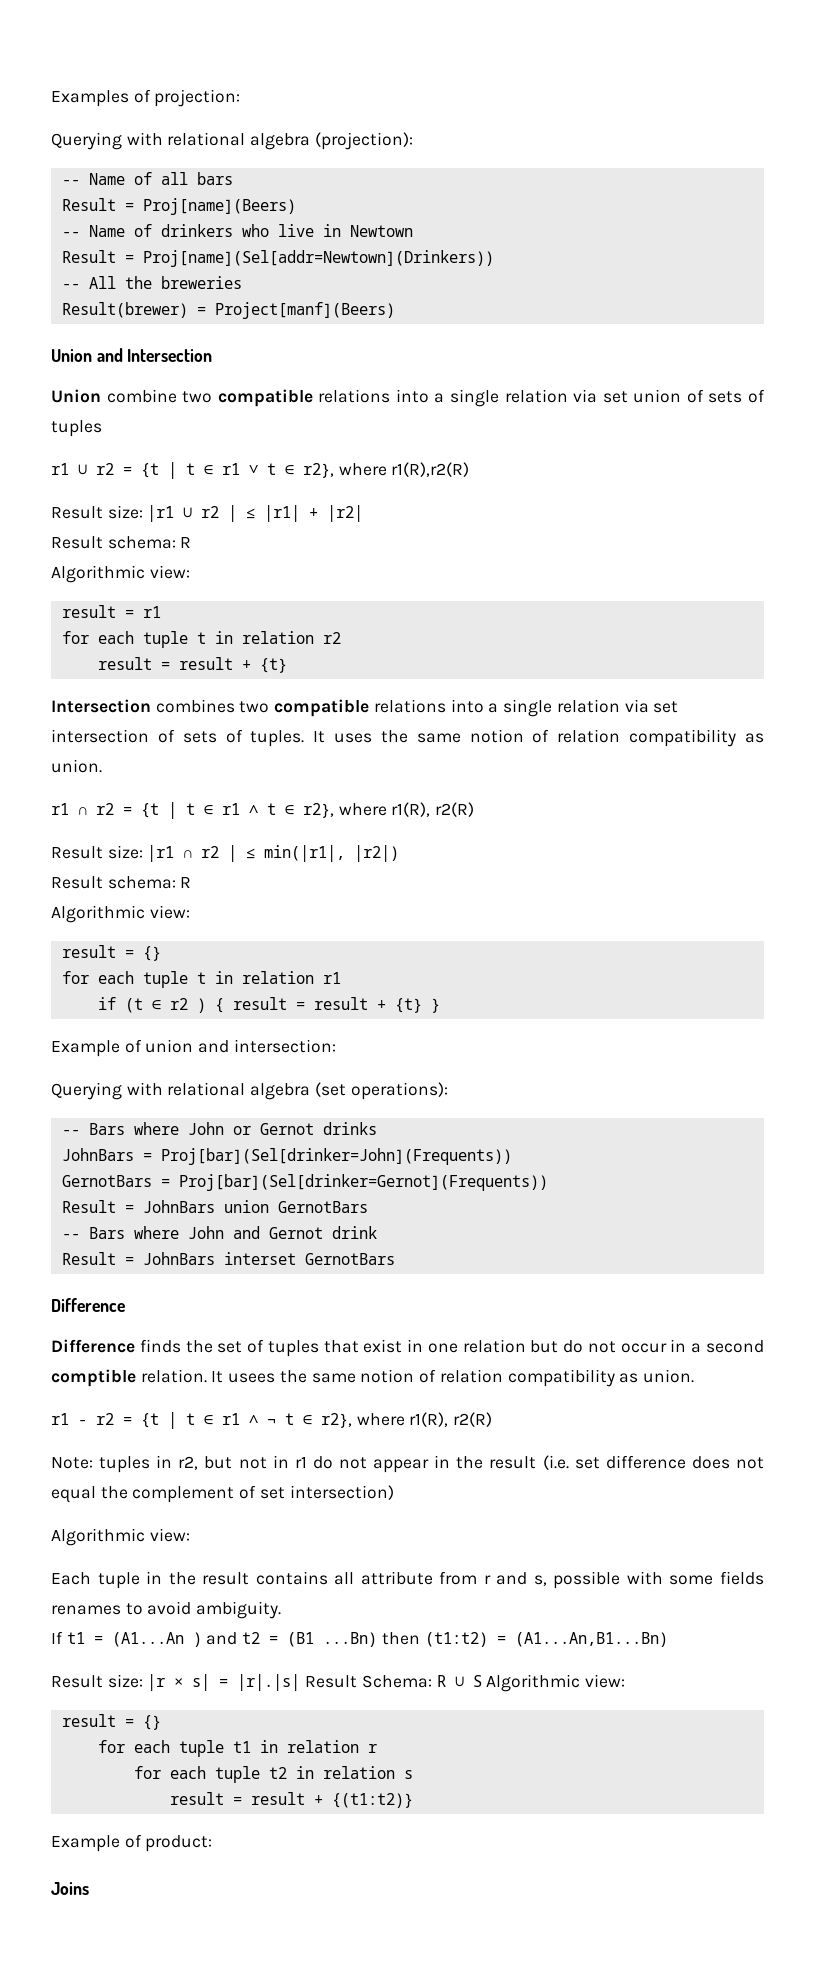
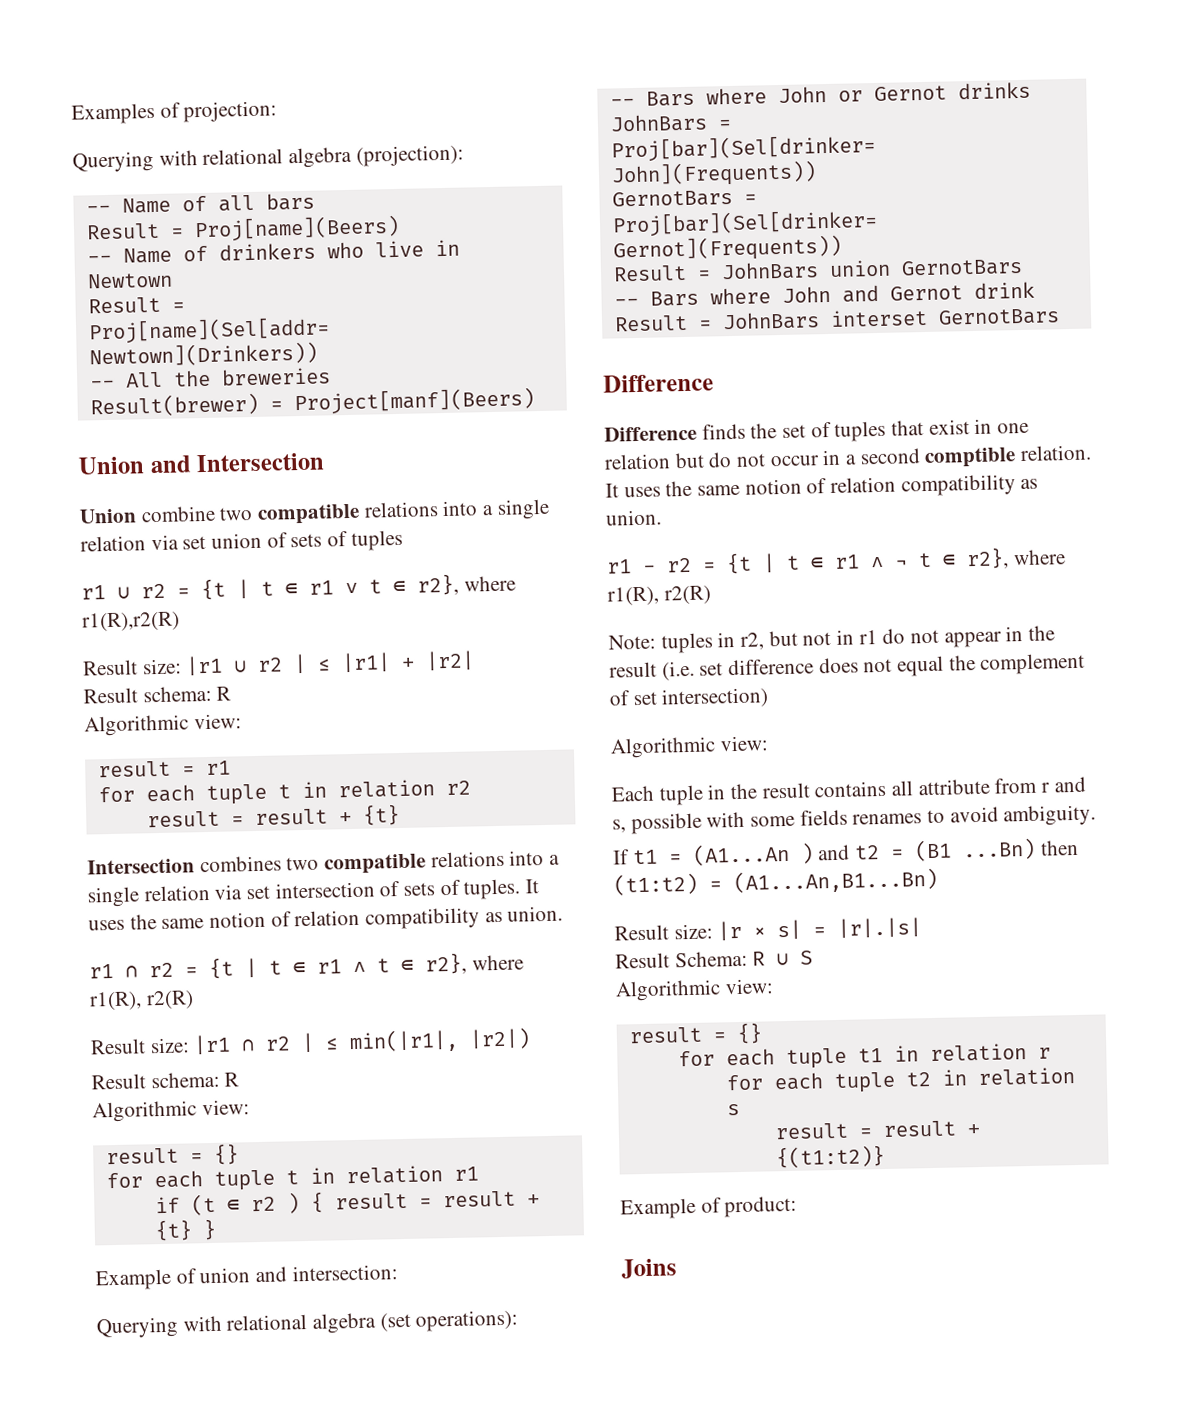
- Difference finds the set of tuples that exist in one relation but do not occur in a second comptible relation. It usees the same notion of relation compatibility as union.
+ Difference finds the set of tuples that exist in one relation but do not occur in a second comptible relation. It uses the same notion of relation compatibility as union.
- Result size: |r × s| = |r|.|s| Result Schema: R ∪ S Algorithmic view:
+ Result size: |r × s| = |r|.|s|
+ Result Schema: R ∪ S
+ Algorithmic view:

